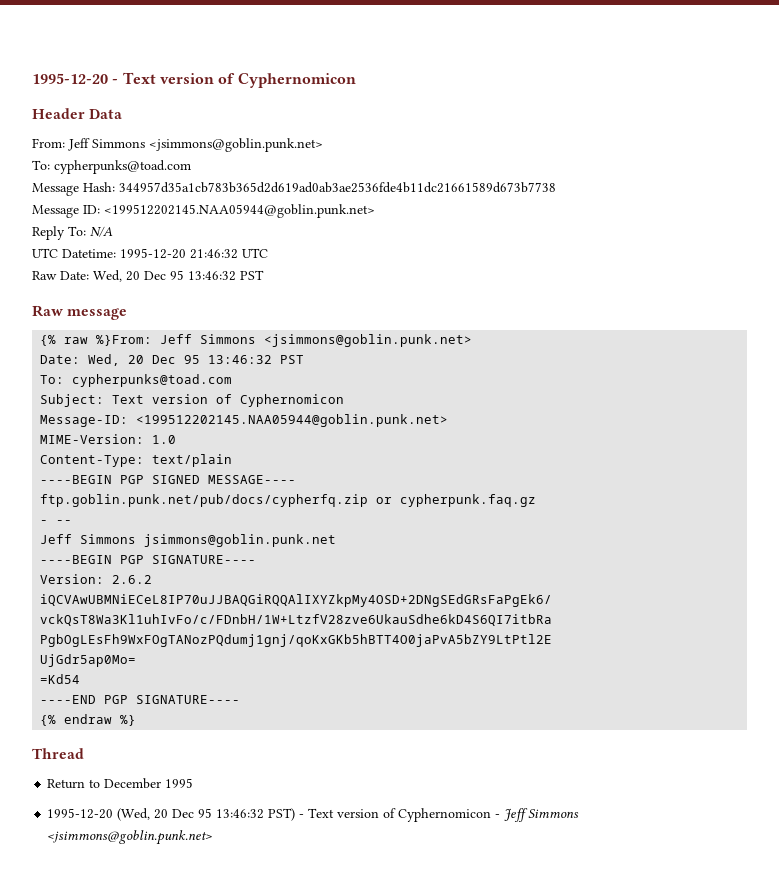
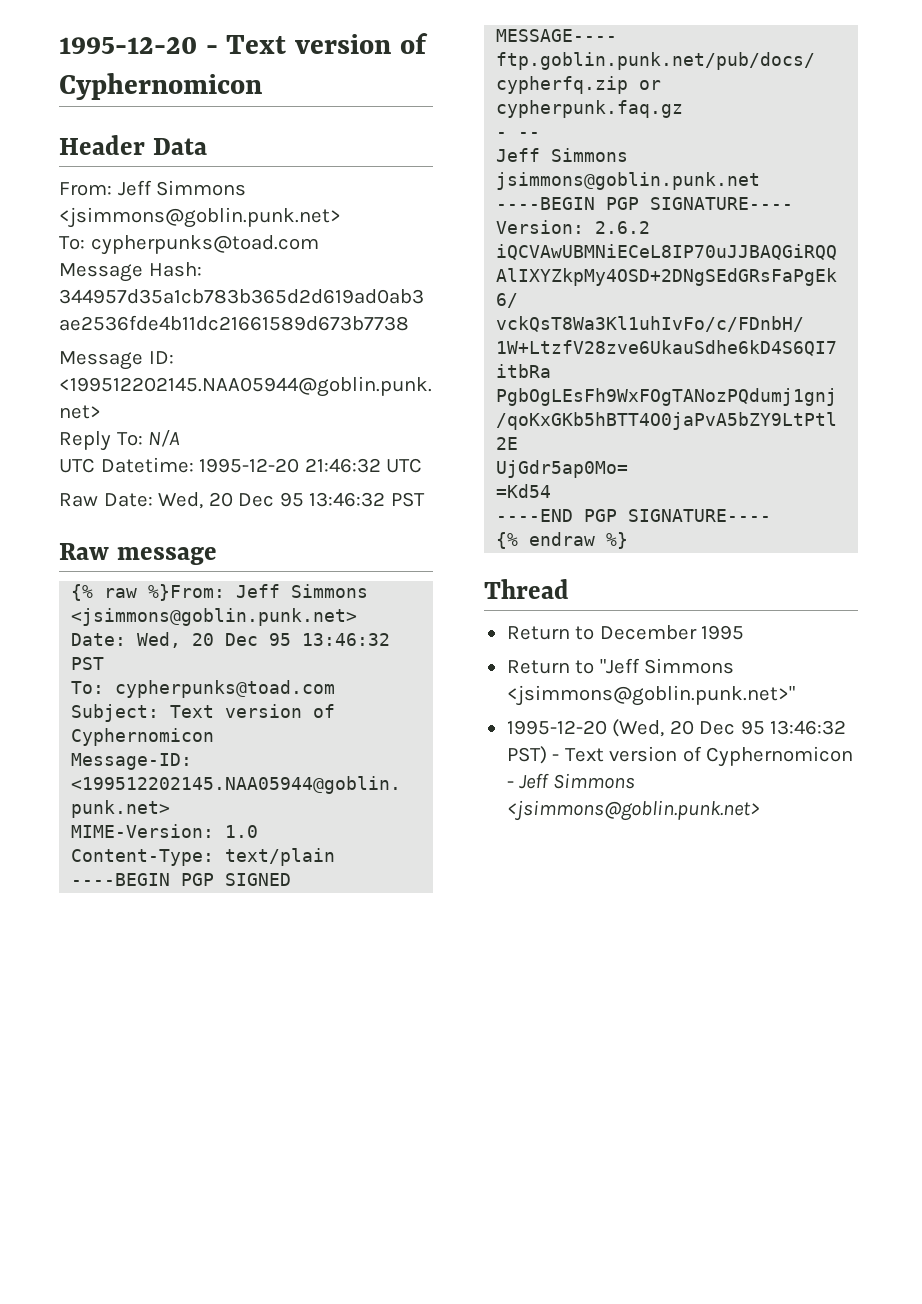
+ Return to "Jeff Simmons <jsimmons@goblin.punk.net>"

